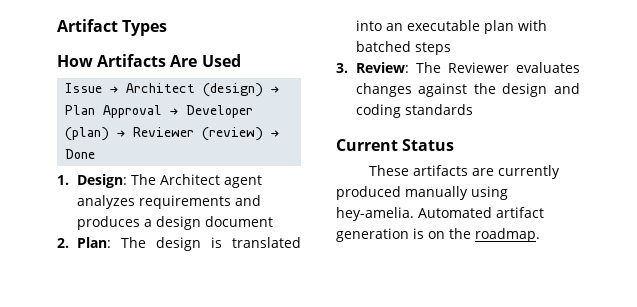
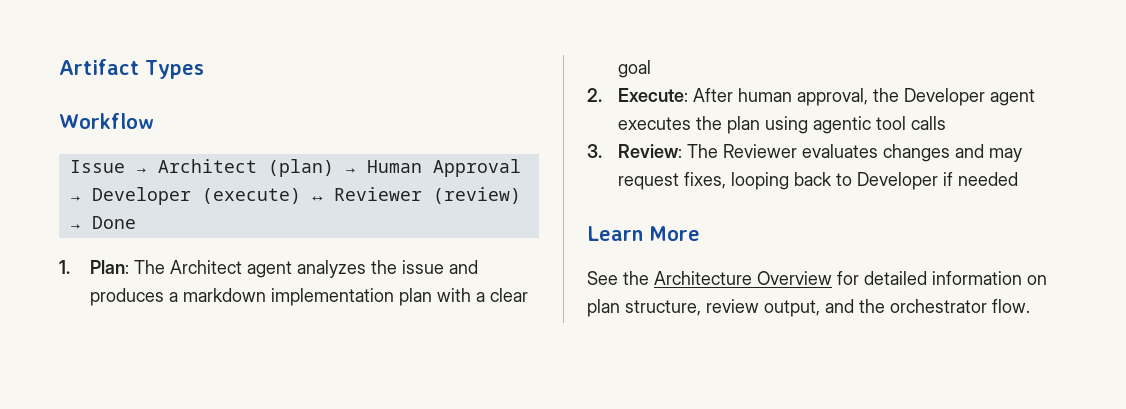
- How Artifacts Are Used
+ Workflow
- Issue → Architect (design) → Plan Approval → Developer (plan) → Reviewer (review) → Done
+ Issue → Architect (plan) → Human Approval → Developer (execute) ↔ Reviewer (review) → Done
- 1. Design: The Architect agent analyzes requirements and produces a design document
- 2. Plan: The design is translated into an executable plan with batched steps
+ 1. Plan: The Architect agent analyzes the issue and produces a markdown implementation plan with a clear goal
+ 2. Execute: After human approval, the Developer agent executes the plan using agentic tool calls
- 3. Review: The Reviewer evaluates changes against the design and coding standards
- Current Status
- These artifacts are currently produced manually using hey-amelia. Automated artifact generation is on the roadmap.
+ 3. Review: The Reviewer evaluates changes and may request fixes, looping back to Developer if needed
+ Learn More
+ See the Architecture Overview for detailed information on plan structure, review output, and the orchestrator flow.

